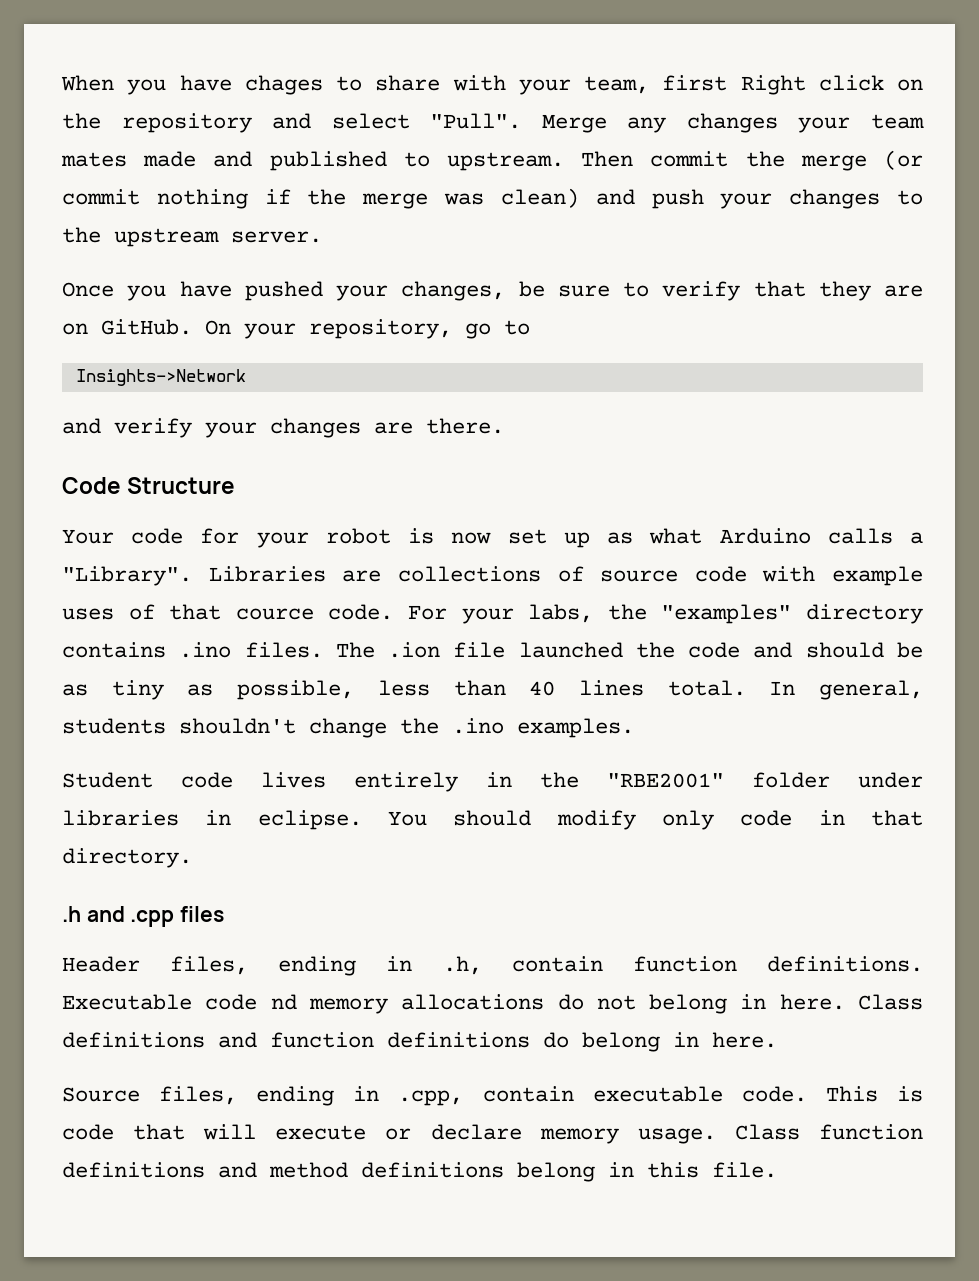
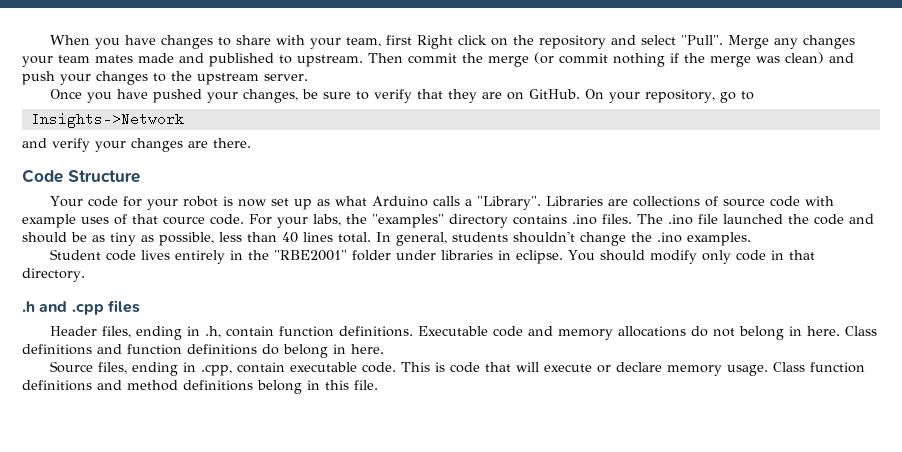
- When you have chages to share with your team, first Right click on the repository and select "Pull".
+ When you have changes to share with your team, first Right click on the repository and select "Pull".
- The .ion file launched the code and should be as tiny as possible, less than 40 lines total.
+ The .ino file launched the code and should be as tiny as possible, less than 40 lines total.
- Executable code nd memory allocations do not belong in here.
+ Executable code and memory allocations do not belong in here.

